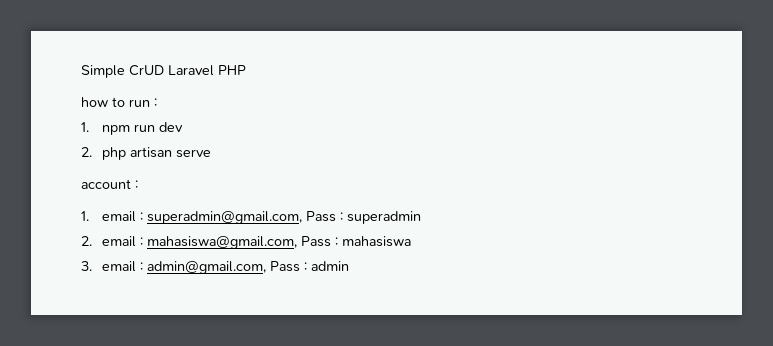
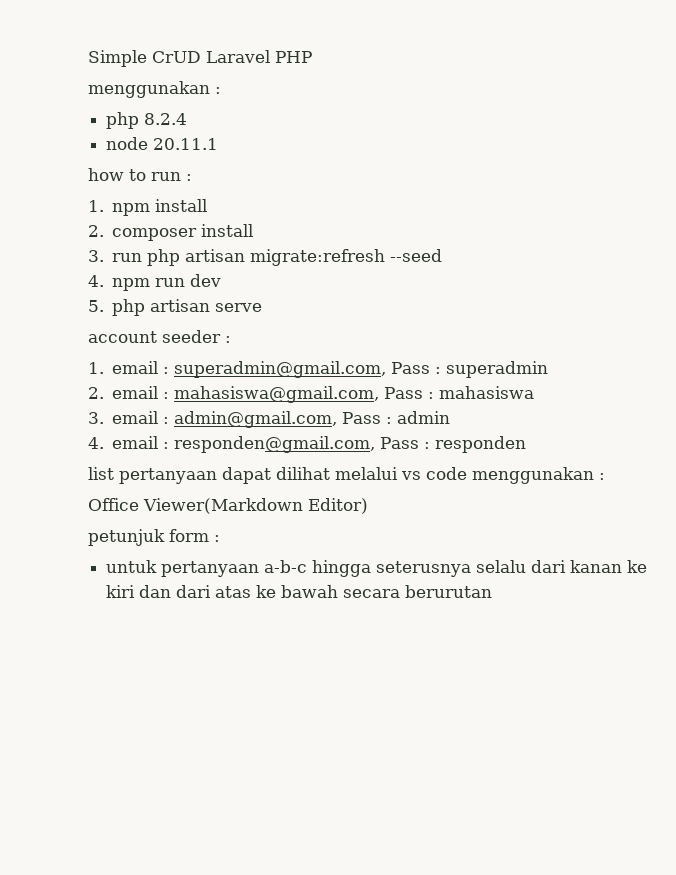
  Simple CrUD Laravel PHP
+ menggunakan :
+ php 8.2.4
+ node 20.11.1
  how to run :
- 1. npm run dev
+ 1. npm install
+ 2. composer install
+ 3. run php artisan migrate:refresh --seed
+ 4. npm run dev
- 2. php artisan serve
+ 5. php artisan serve
- account :
+ account seeder :
+ 4. email : responden@gmail.com, Pass : responden
+ list pertanyaan dapat dilihat melalui vs code menggunakan :
+ Office Viewer(Markdown Editor)
+ petunjuk form :
+ untuk pertanyaan a-b-c hingga seterusnya selalu dari kanan ke kiri dan dari atas ke bawah secara berurutan

